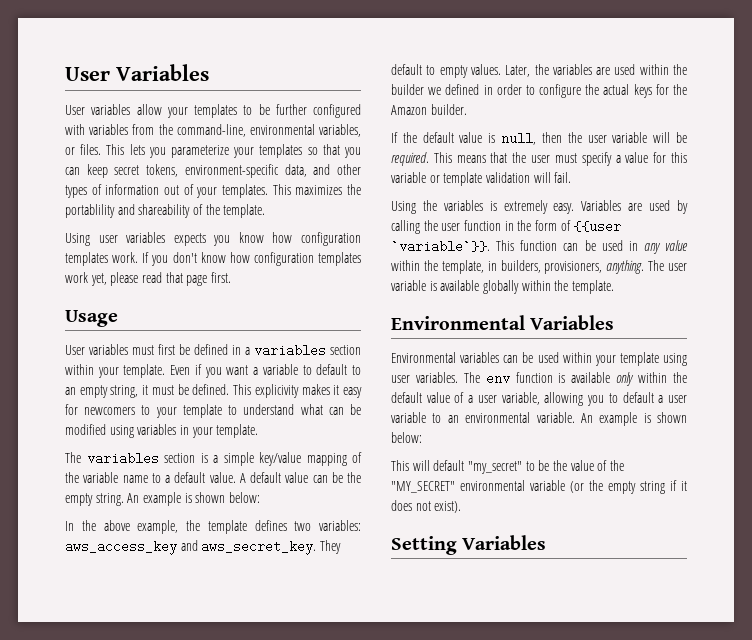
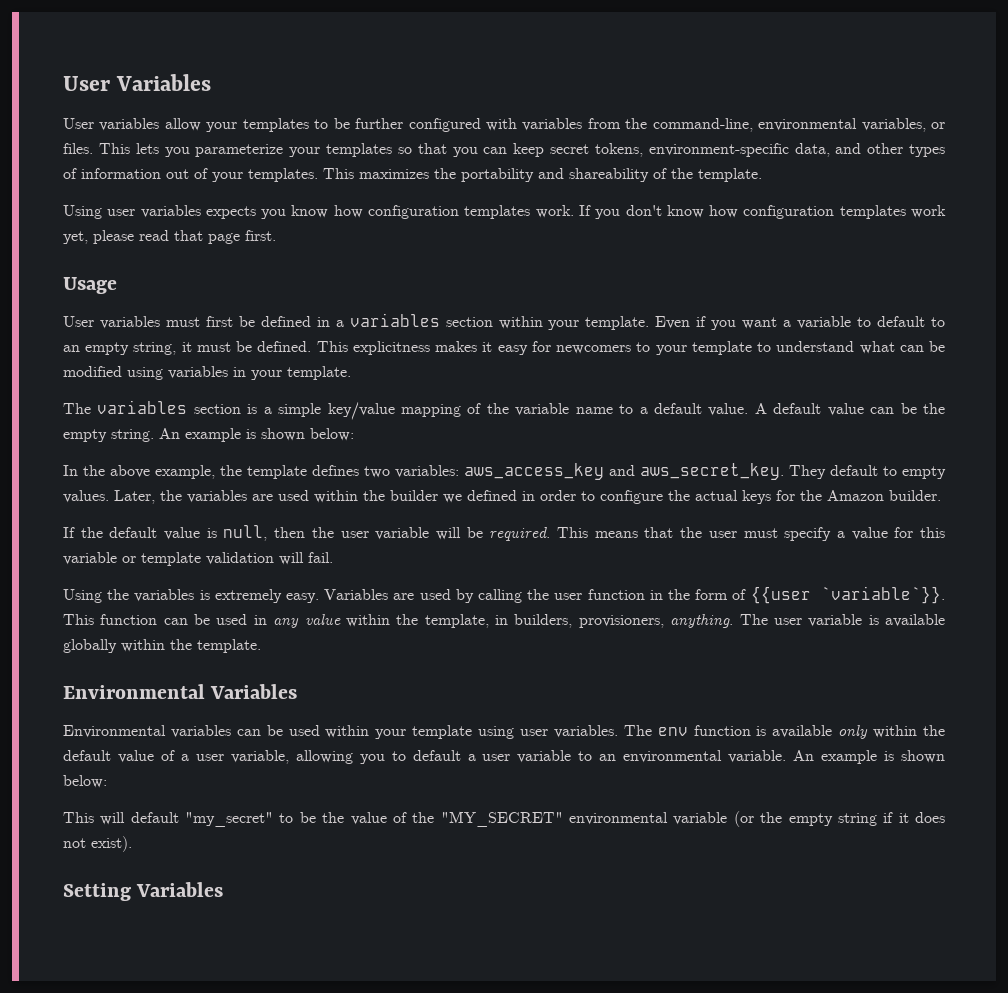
- This maximizes the portablility and shareability of the template.
+ This maximizes the portability and shareability of the template.
- This explicivity makes it easy for newcomers to your template to understand what can be modified using variables in your template.
+ This explicitness makes it easy for newcomers to your template to understand what can be modified using variables in your template.

